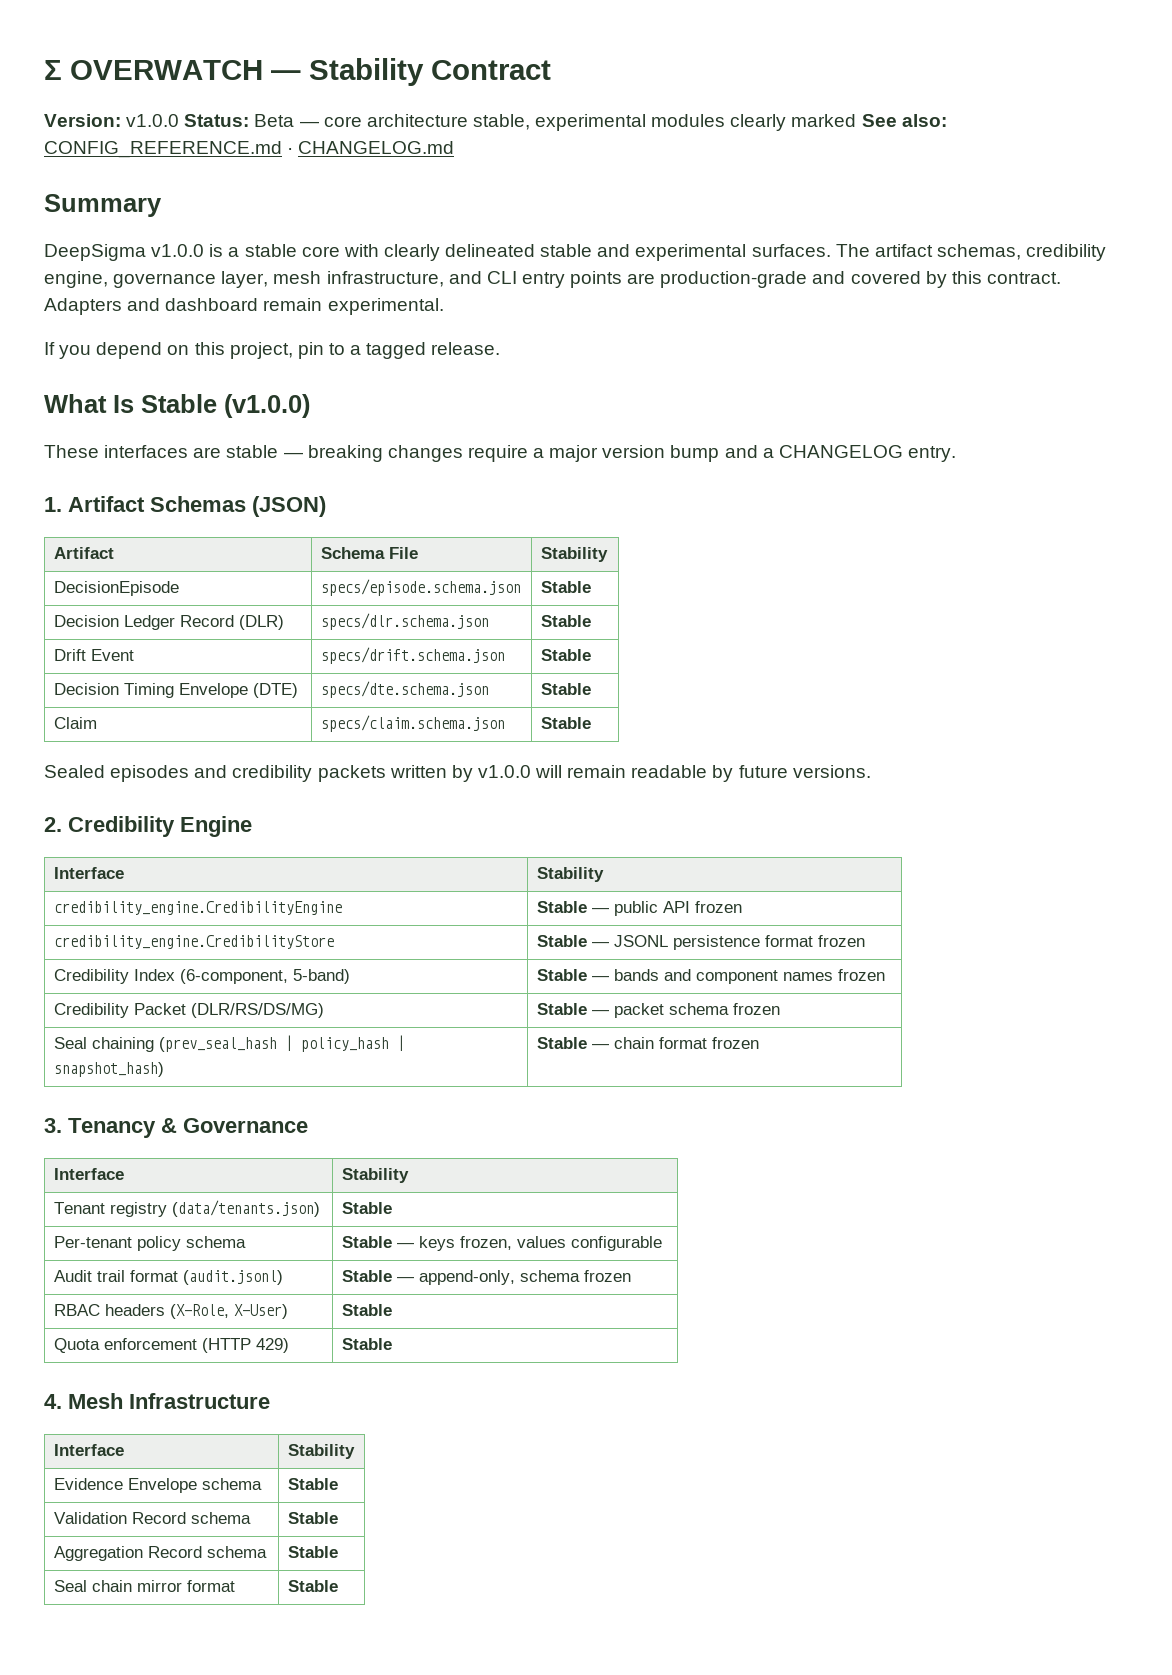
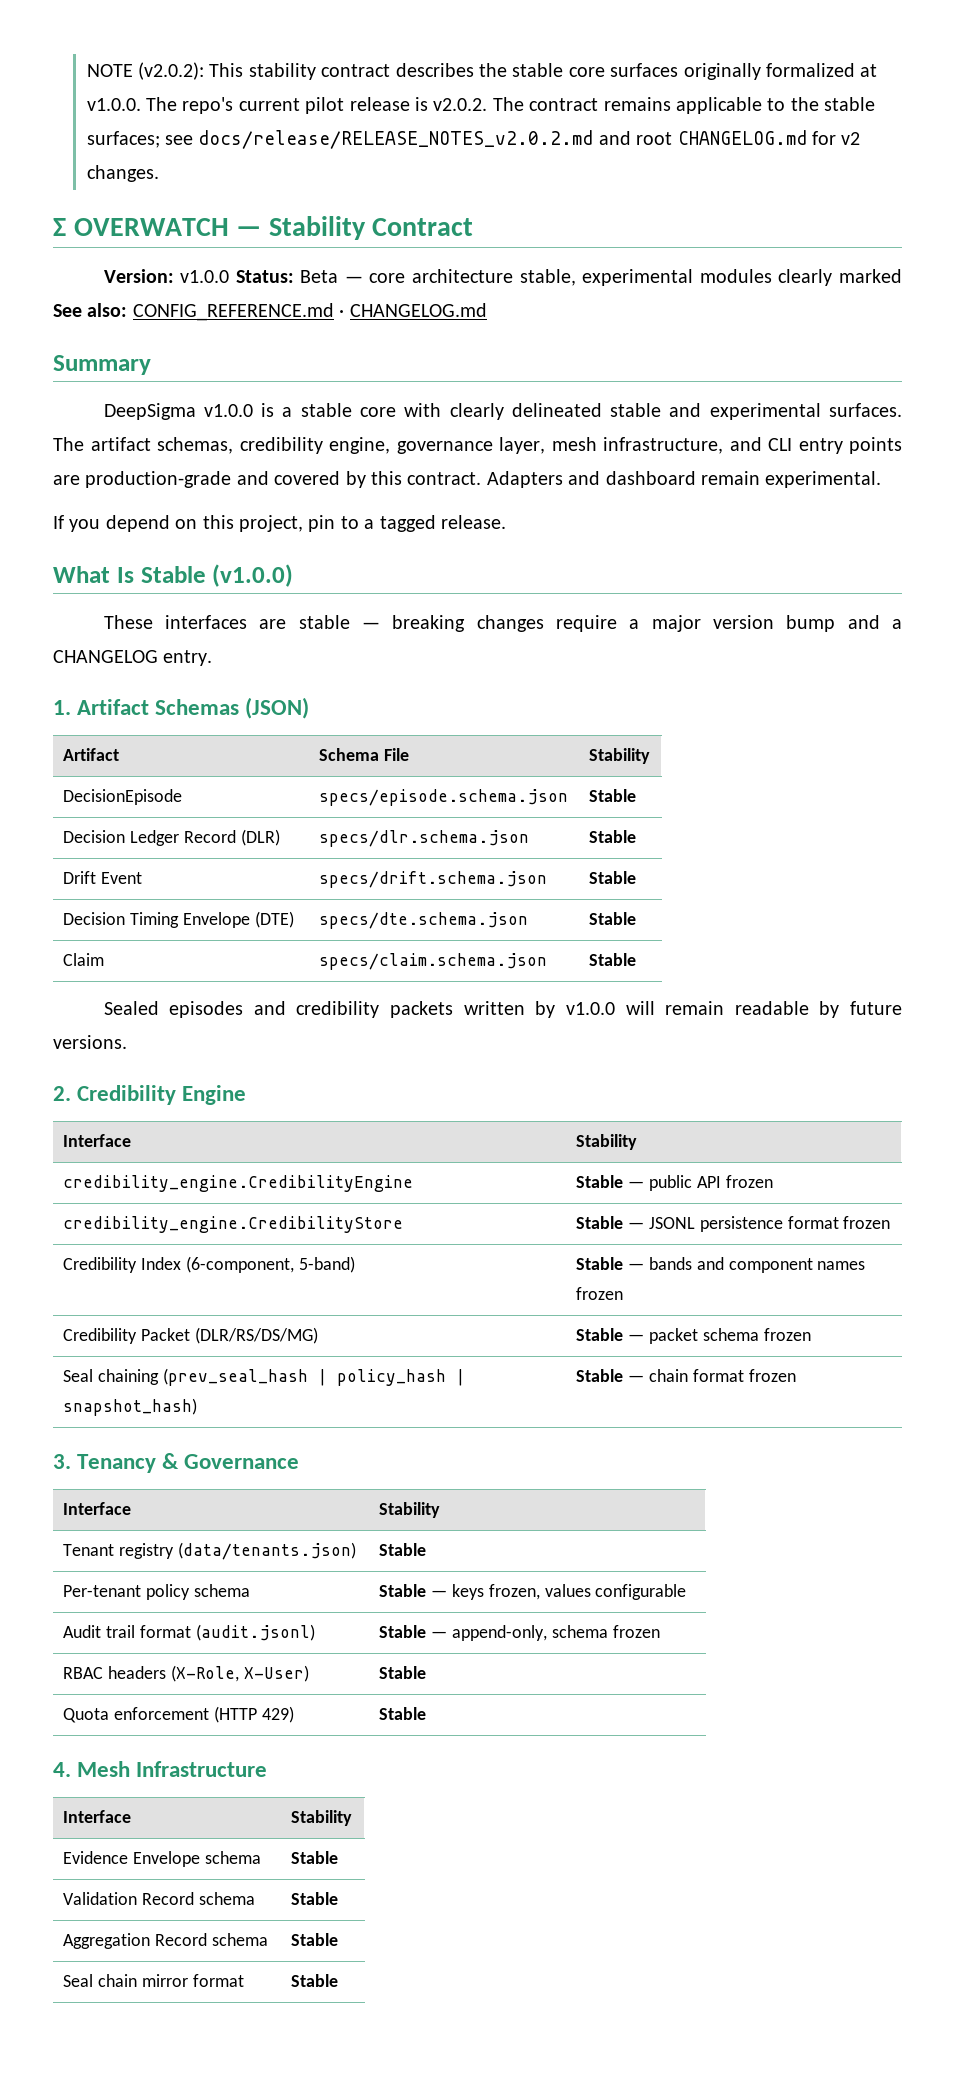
+ NOTE (v2.0.2): This stability contract describes the stable core surfaces originally formalized at v1.0.0. The repo's current pilot release is v2.0.2. The contract remains applicable to the stable surfaces; see docs/release/RELEASE_NOTES_v2.0.2.md and root CHANGELOG.md for v2 changes.

